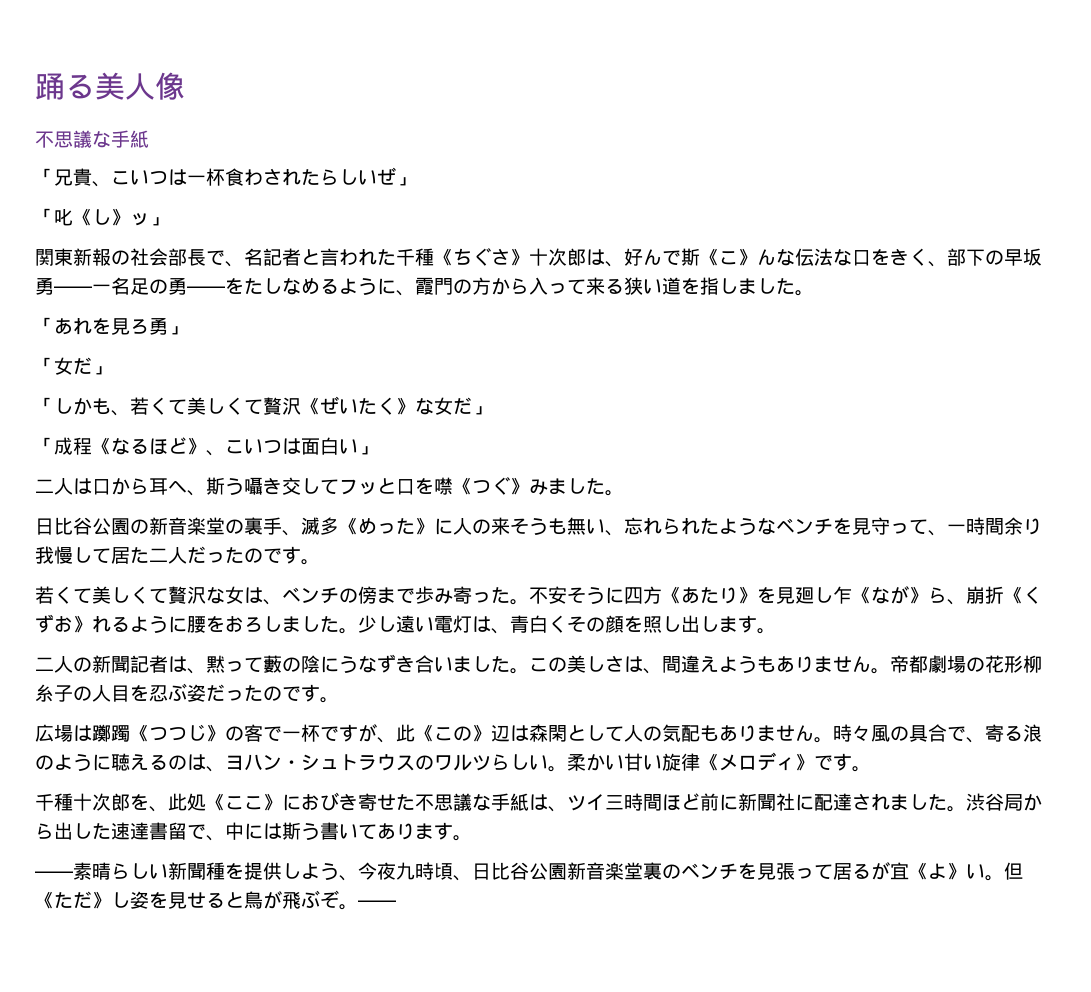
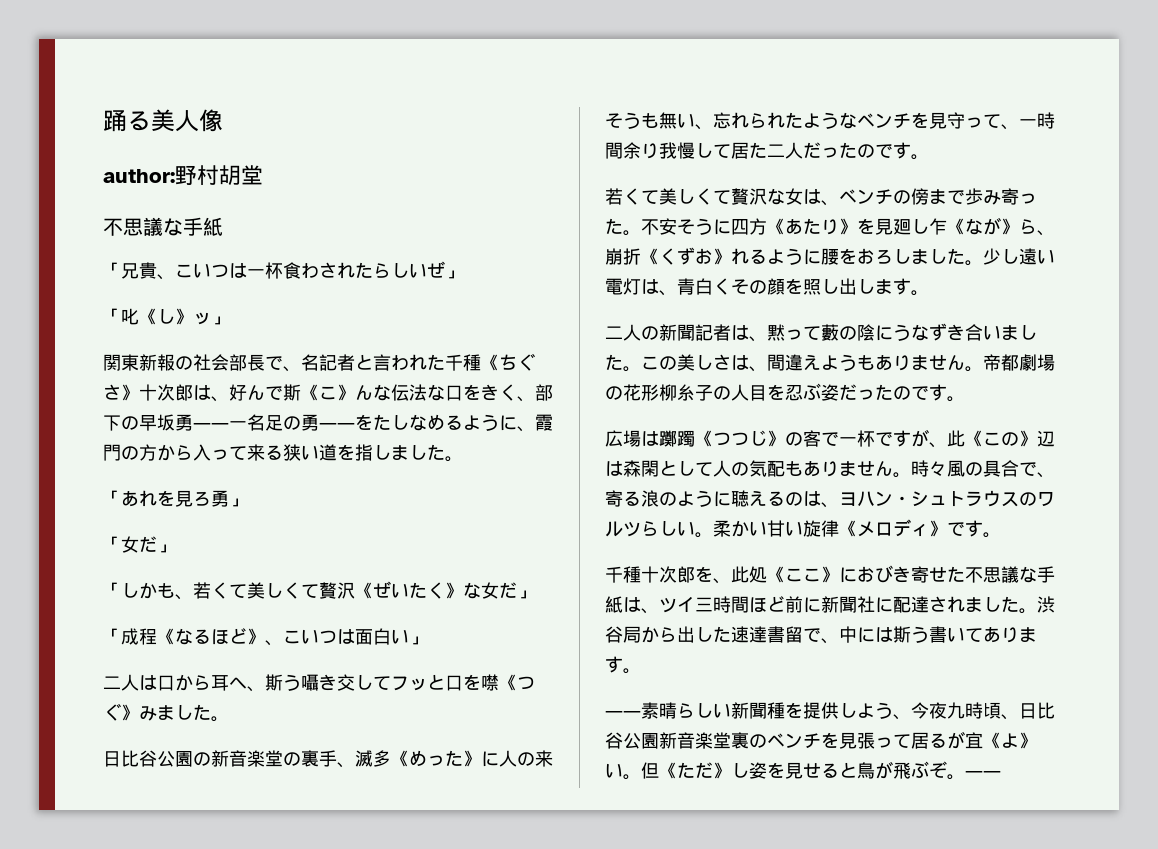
+ author:野村胡堂

